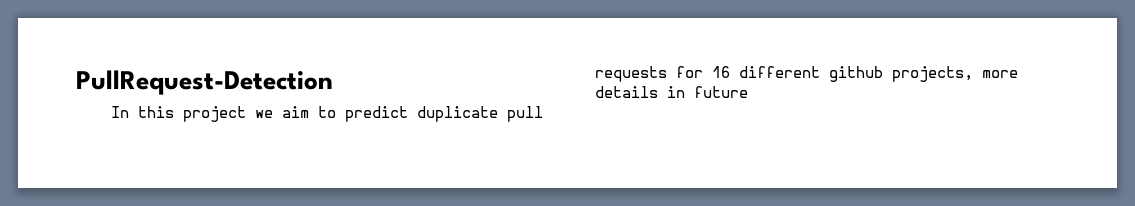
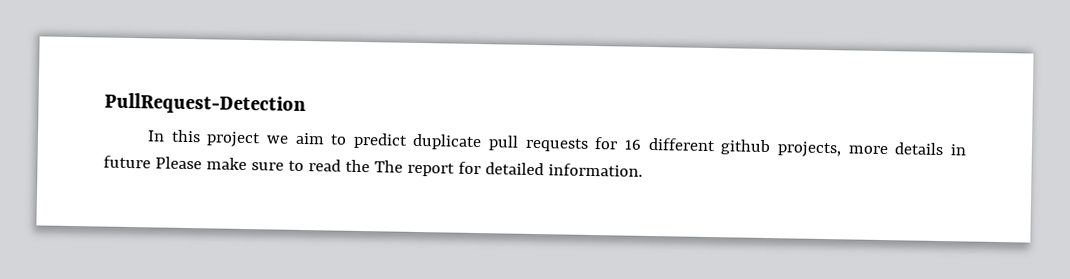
- In this project we aim to predict duplicate pull requests for 16 different github projects, more details in future
+ In this project we aim to predict duplicate pull requests for 16 different github projects, more details in future Please make sure to read the The report for detailed information.

